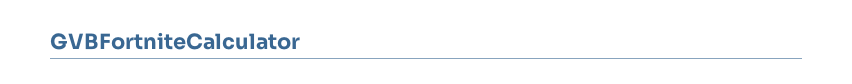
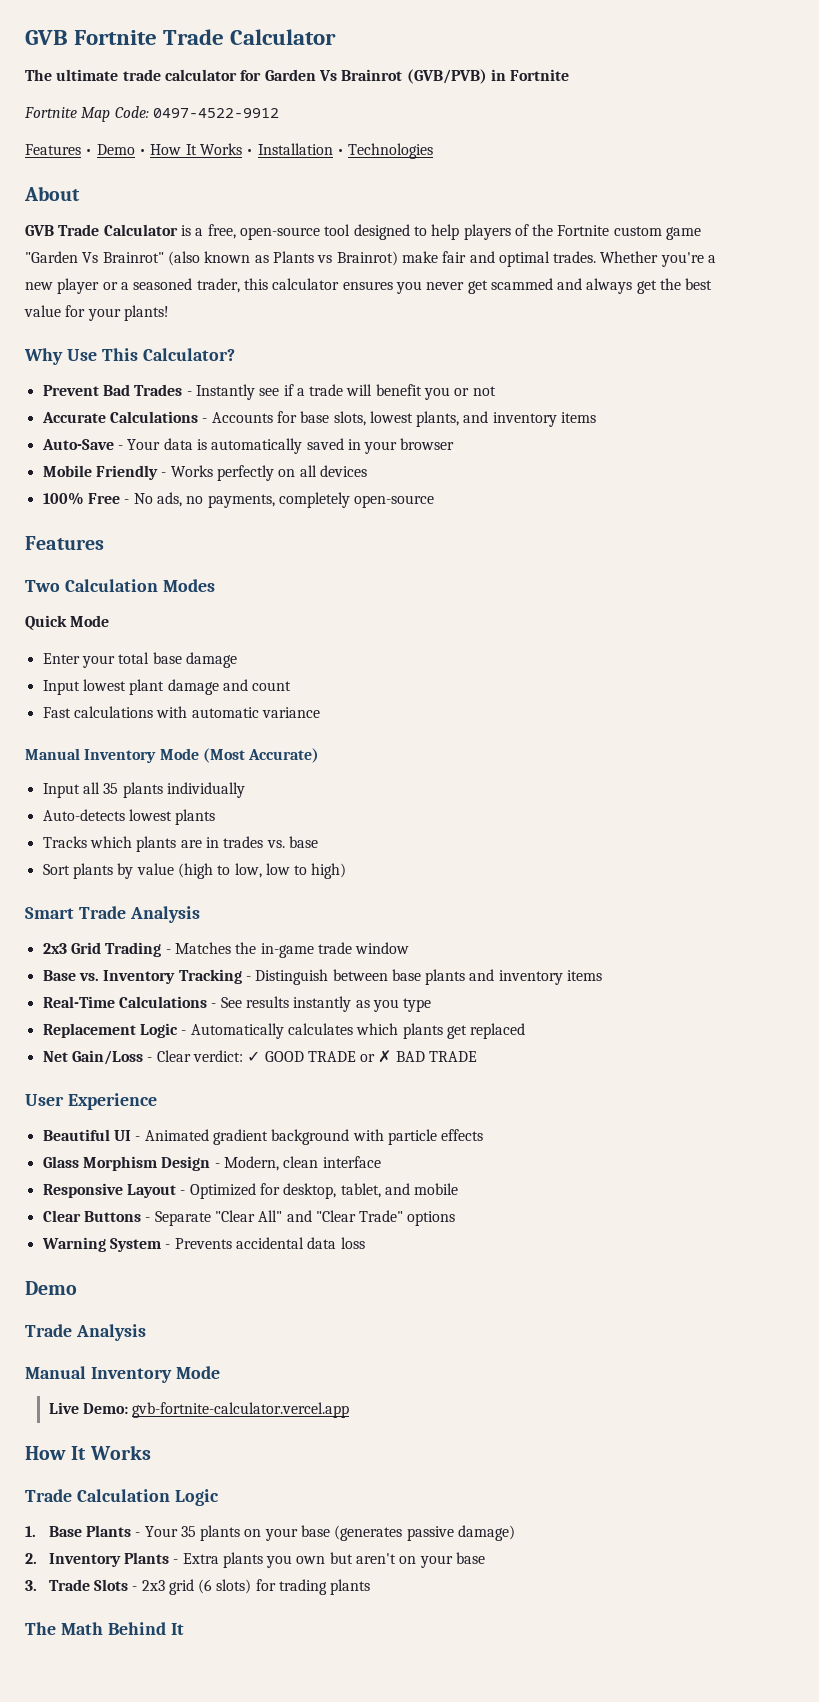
- GVBFortniteCalculator
+ GVB Fortnite Trade Calculator
+ The ultimate trade calculator for Garden Vs Brainrot (GVB/PVB) in Fortnite
+ Fortnite Map Code: 0497-4522-9912
+ Features • Demo • How It Works • Installation • Technologies
+ About
+ GVB Trade Calculator is a free, open-source tool designed to help players of the Fortnite custom game "Garden Vs Brainrot" (also known as Plants vs Brainrot) make fair and optimal trades. Whether you're a new player or a seasoned trader, this calculator ensures you never get scammed and always get the best value for your plants!
+ Why Use This Calculator?
+ Prevent Bad Trades - Instantly see if a trade will benefit you or not
+ Accurate Calculations - Accounts for base slots, lowest plants, and inventory items
+ Auto-Save - Your data is automatically saved in your browser
+ Mobile Friendly - Works perfectly on all devices
+ 100% Free - No ads, no payments, completely open-source
+ Features
+ Two Calculation Modes
+ Quick Mode
+ Enter your total base damage
+ Input lowest plant damage and count
+ Fast calculations with automatic variance
+ Manual Inventory Mode (Most Accurate)
+ Input all 35 plants individually
+ Auto-detects lowest plants
+ Tracks which plants are in trades vs. base
+ Sort plants by value (high to low, low to high)
+ Smart Trade Analysis
+ 2x3 Grid Trading - Matches the in-game trade window
+ Base vs. Inventory Tracking - Distinguish between base plants and inventory items
+ Real-Time Calculations - See results instantly as you type
+ Replacement Logic - Automatically calculates which plants get replaced
+ Net Gain/Loss - Clear verdict: ✓ GOOD TRADE or ✗ BAD TRADE
+ User Experience
+ Beautiful UI - Animated gradient background with particle effects
+ Glass Morphism Design - Modern, clean interface
+ Responsive Layout - Optimized for desktop, tablet, and mobile
+ Clear Buttons - Separate "Clear All" and "Clear Trade" options
+ Warning System - Prevents accidental data loss
+ Demo
+ Trade Analysis
+ Manual Inventory Mode
+ Live Demo: gvb-fortnite-calculator.vercel.app
+ How It Works
+ Trade Calculation Logic
+ 1. Base Plants - Your 35 plants on your base (generates passive damage)
+ 2. Inventory Plants - Extra plants you own but aren't on your base
+ 3. Trade Slots - 2x3 grid (6 slots) for trading plants
+ The Math Behind It

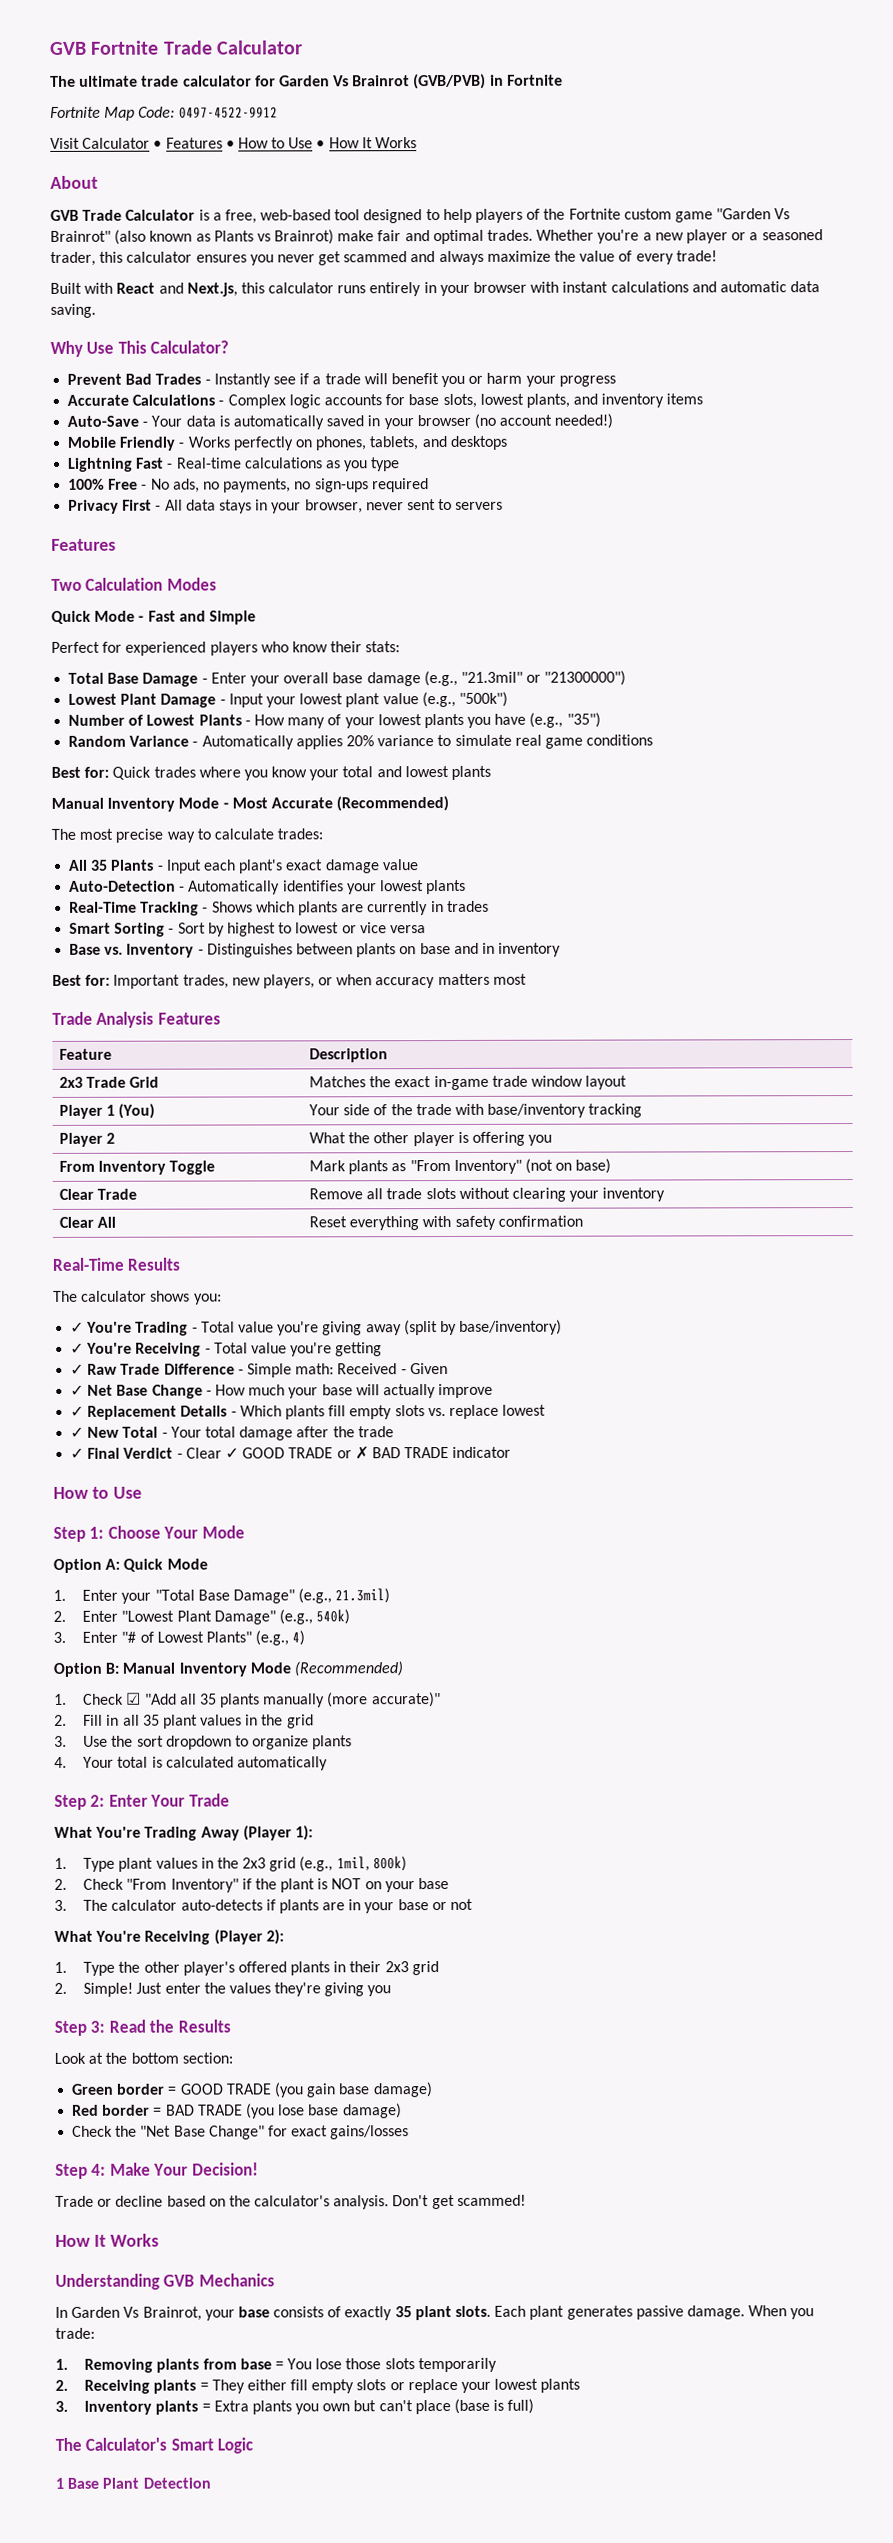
- Features • Demo • How It Works • Installation • Technologies
+ Visit Calculator • Features • How to Use • How It Works
- GVB Trade Calculator is a free, open-source tool designed to help players of the Fortnite custom game "Garden Vs Brainrot" (also known as Plants vs Brainrot) make fair and optimal trades.
+ GVB Trade Calculator is a free, web-based tool designed to help players of the Fortnite custom game "Garden Vs Brainrot" (also known as Plants vs Brainrot) make fair and optimal trades.
- Whether you're a new player or a seasoned trader, this calculator ensures you never get scammed and always get the best value for your plants!
+ Whether you're a new player or a seasoned trader, this calculator ensures you never get scammed and always maximize the value of every trade!
+ Built with React and Next.js, this calculator runs entirely in your browser with instant calculations and automatic data saving.
- Prevent Bad Trades - Instantly see if a trade will benefit you or not
+ Prevent Bad Trades - Instantly see if a trade will benefit you or harm your progress
- Accurate Calculations - Accounts for base slots, lowest plants, and inventory items
+ Accurate Calculations - Complex logic accounts for base slots, lowest plants, and inventory items
- Auto-Save - Your data is automatically saved in your browser
+ Auto-Save - Your data is automatically saved in your browser (no account needed!)
- Mobile Friendly - Works perfectly on all devices
+ Mobile Friendly - Works perfectly on phones, tablets, and desktops
+ Lightning Fast - Real-time calculations as you type
- 100% Free - No ads, no payments, completely open-source
+ 100% Free - No ads, no payments, no sign-ups required
+ Privacy First - All data stays in your browser, never sent to servers
- Quick Mode
- Enter your total base damage
- Input lowest plant damage and count
- Fast calculations with automatic variance
- Manual Inventory Mode (Most Accurate)
- Input all 35 plants individually
- Auto-detects lowest plants
- Tracks which plants are in trades vs. base
- Sort plants by value (high to low, low to high)
- Smart Trade Analysis
- 2x3 Grid Trading - Matches the in-game trade window
- Base vs. Inventory Tracking - Distinguish between base plants and inventory items
- Real-Time Calculations - See results instantly as you type
- Replacement Logic - Automatically calculates which plants get replaced
- Net Gain/Loss - Clear verdict: ✓ GOOD TRADE or ✗ BAD TRADE
- User Experience
- Beautiful UI - Animated gradient background with particle effects
- Glass Morphism Design - Modern, clean interface
- Responsive Layout - Optimized for desktop, tablet, and mobile
- Clear Buttons - Separate "Clear All" and "Clear Trade" options
- Warning System - Prevents accidental data loss
- Demo
- Trade Analysis
- Manual Inventory Mode
- Live Demo: gvb-fortnite-calculator.vercel.app
+ Quick Mode - Fast and Simple
+ Perfect for experienced players who know their stats:
+ Total Base Damage - Enter your overall base damage (e.g., "21.3mil" or "21300000")
+ Lowest Plant Damage - Input your lowest plant value (e.g., "500k")
+ Number of Lowest Plants - How many of your lowest plants you have (e.g., "35")
+ Random Variance - Automatically applies 20% variance to simulate real game conditions
+ Best for: Quick trades where you know your total and lowest plants
+ Manual Inventory Mode - Most Accurate (Recommended)
+ The most precise way to calculate trades:
+ All 35 Plants - Input each plant's exact damage value
+ Auto-Detection - Automatically identifies your lowest plants
+ Real-Time Tracking - Shows which plants are currently in trades
+ Smart Sorting - Sort by highest to lowest or vice versa
+ Base vs. Inventory - Distinguishes between plants on base and in inventory
+ Best for: Important trades, new players, or when accuracy matters most
+ Trade Analysis Features
+ Feature | Description
+ 2x3 Trade Grid | Matches the exact in-game trade window layout
+ Player 1 (You) | Your side of the trade with base/inventory tracking
+ Player 2 | What the other player is offering you
+ From Inventory Toggle | Mark plants as "From Inventory" (not on base)
+ Clear Trade | Remove all trade slots without clearing your inventory
+ Clear All | Reset everything with safety confirmation
+ Real-Time Results
+ The calculator shows you:
+ ✓ You're Trading - Total value you're giving away (split by base/inventory)
+ ✓ You're Receiving - Total value you're getting
+ ✓ Raw Trade Difference - Simple math: Received - Given
+ ✓ Net Base Change - How much your base will actually improve
+ ✓ Replacement Details - Which plants fill empty slots vs. replace lowest
+ ✓ New Total - Your total damage after the trade
+ ✓ Final Verdict - Clear ✓ GOOD TRADE or ✗ BAD TRADE indicator
+ How to Use
+ Step 1: Choose Your Mode
+ Option A: Quick Mode
+ 1. Enter your "Total Base Damage" (e.g., 21.3mil)
+ 2. Enter "Lowest Plant Damage" (e.g., 540k)
+ 3. Enter "# of Lowest Plants" (e.g., 4)
+ Option B: Manual Inventory Mode (Recommended)
+ 1. Check ☑ "Add all 35 plants manually (more accurate)"
+ 2. Fill in all 35 plant values in the grid
+ 3. Use the sort dropdown to organize plants
+ 4. Your total is calculated automatically
+ Step 2: Enter Your Trade
+ What You're Trading Away (Player 1):
+ 1. Type plant values in the 2x3 grid (e.g., 1mil, 800k)
+ 2. Check "From Inventory" if the plant is NOT on your base
+ 3. The calculator auto-detects if plants are in your base or not
+ What You're Receiving (Player 2):
+ 1. Type the other player's offered plants in their 2x3 grid
+ 2. Simple! Just enter the values they're giving you
+ Step 3: Read the Results
+ Look at the bottom section:
+ Green border = GOOD TRADE (you gain base damage)
+ Red border = BAD TRADE (you lose base damage)
+ Check the "Net Base Change" for exact gains/losses
+ Step 4: Make Your Decision!
+ Trade or decline based on the calculator's analysis. Don't get scammed!
  How It Works
- Trade Calculation Logic
- 1. Base Plants - Your 35 plants on your base (generates passive damage)
- 2. Inventory Plants - Extra plants you own but aren't on your base
- 3. Trade Slots - 2x3 grid (6 slots) for trading plants
- The Math Behind It
+ Understanding GVB Mechanics
+ In Garden Vs Brainrot, your base consists of exactly 35 plant slots. Each plant generates passive damage. When you trade:
+ 1. Removing plants from base = You lose those slots temporarily
+ 2. Receiving plants = They either fill empty slots or replace your lowest plants
+ 3. Inventory plants = Extra plants you own but can't place (base is full)
+ The Calculator's Smart Logic
+ 1 Base Plant Detection

